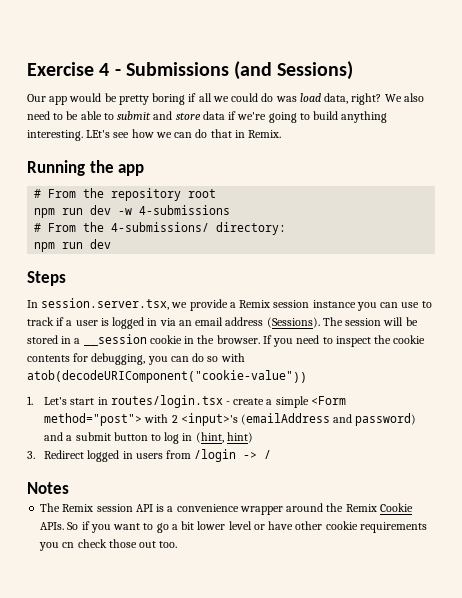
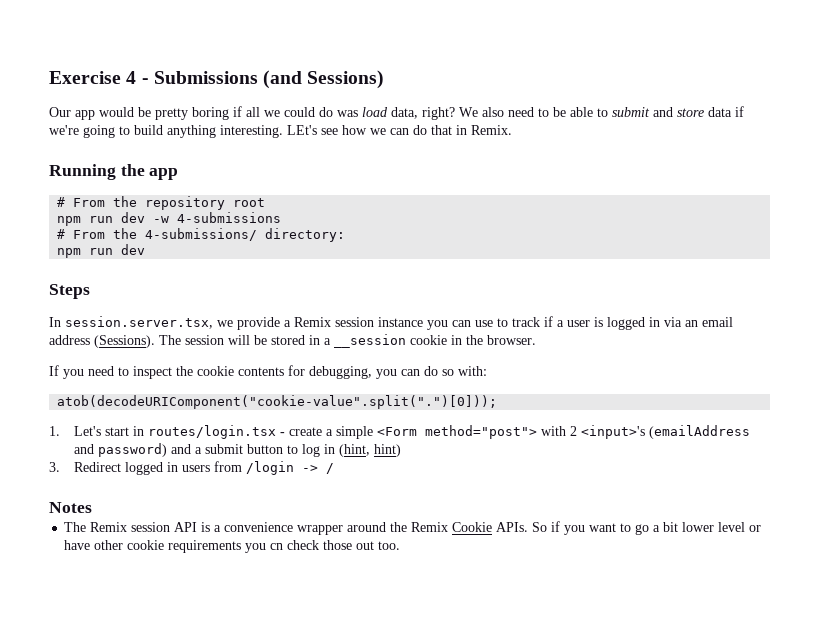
- The session will be stored in a __session cookie in the browser. If you need to inspect the cookie contents for debugging, you can do so with atob(decodeURIComponent("cookie-value"))
+ The session will be stored in a __session cookie in the browser.
+ If you need to inspect the cookie contents for debugging, you can do so with:
+ atob(decodeURIComponent("cookie-value".split(".")[0]));

